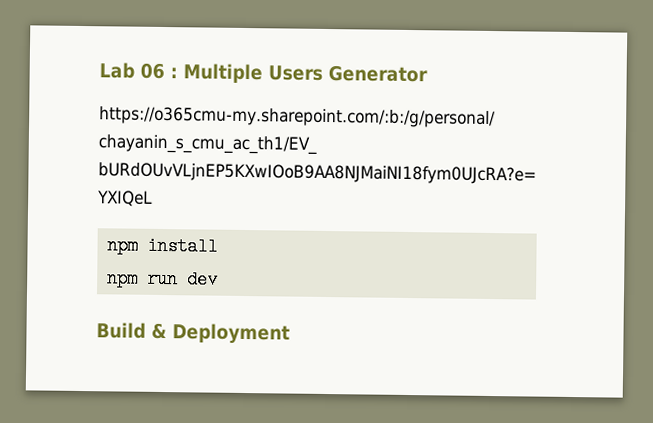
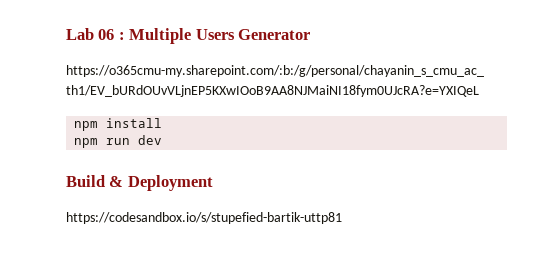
+ https://codesandbox.io/s/stupefied-bartik-uttp81

